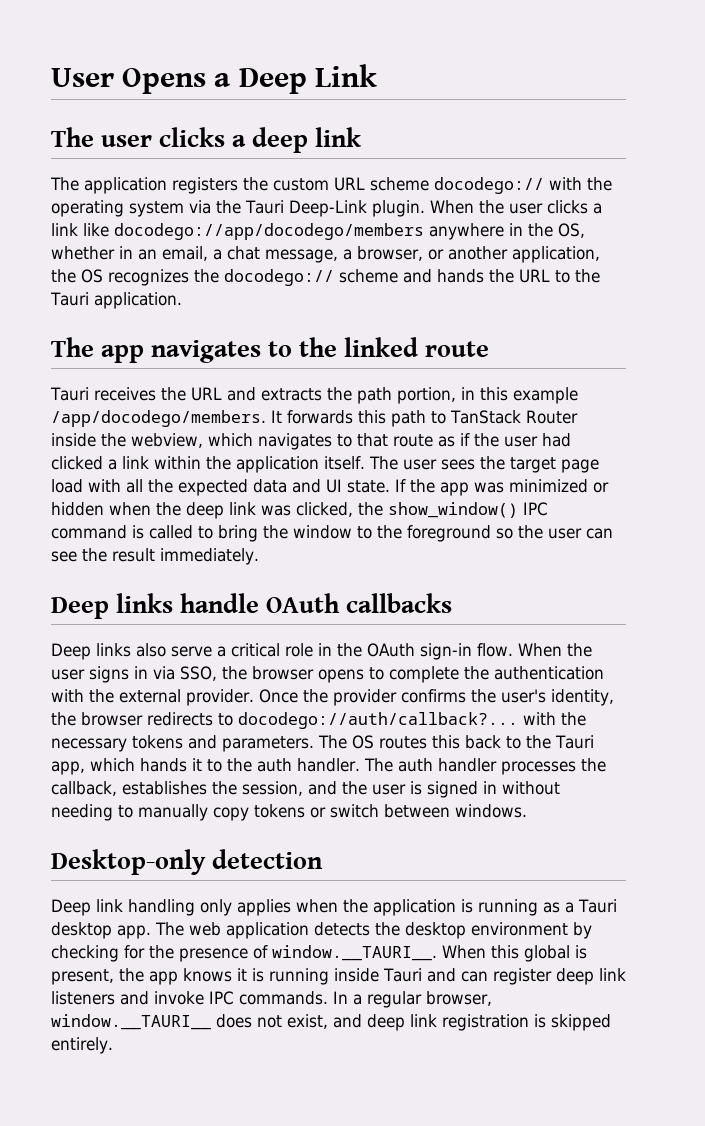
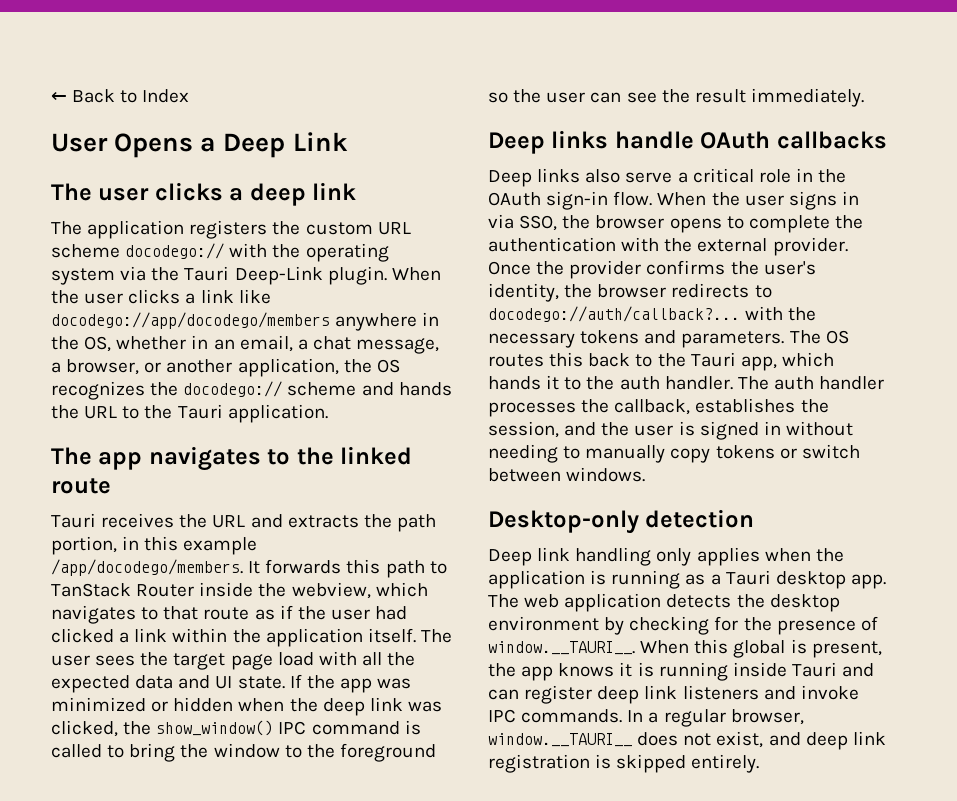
+ ← Back to Index

